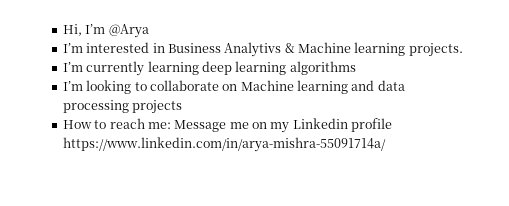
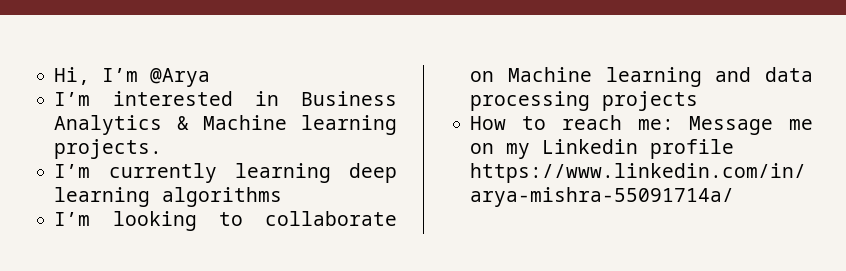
- I’m interested in Business Analytivs & Machine learning projects.
+ I’m interested in Business Analytics & Machine learning projects.

